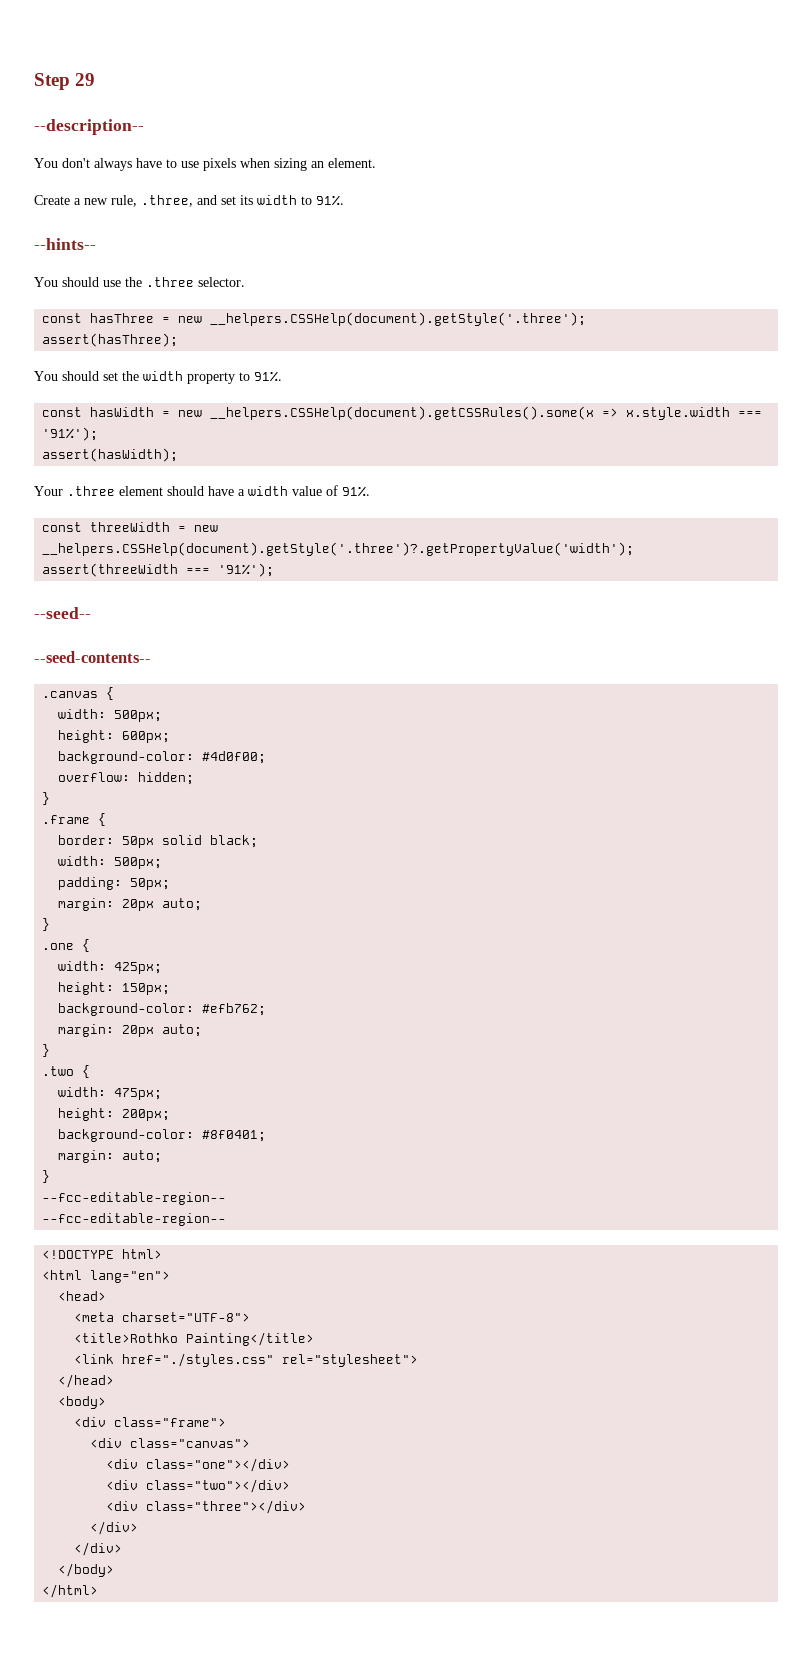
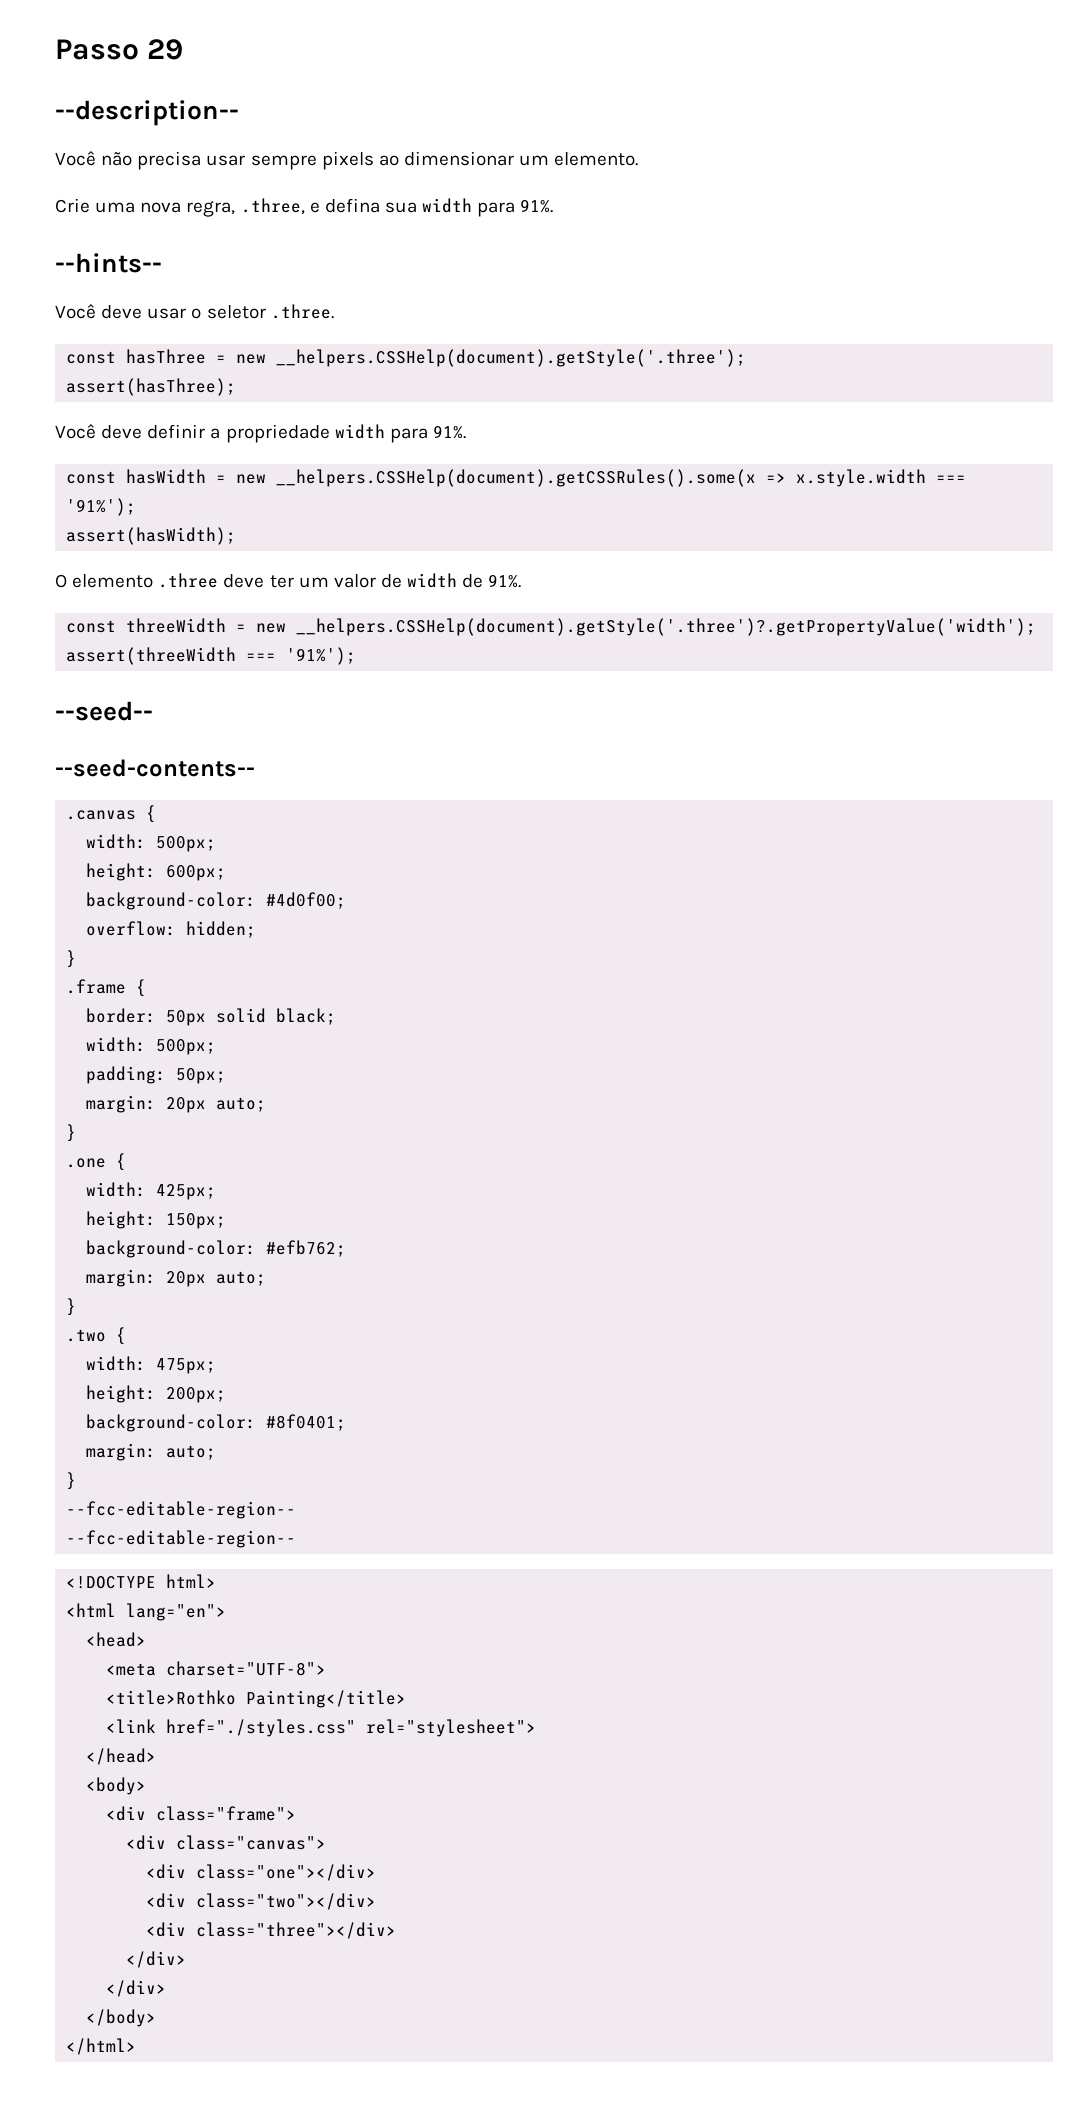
- Step 29
+ Passo 29
- You don't always have to use pixels when sizing an element.
- Create a new rule, .three, and set its width to 91%.
+ Você não precisa usar sempre pixels ao dimensionar um elemento.
+ Crie uma nova regra, .three, e defina sua width para 91%.
  --hints--
- You should use the .three selector.
+ Você deve usar o seletor .three.
- You should set the width property to 91%.
+ Você deve definir a propriedade width para 91%.
- Your .three element should have a width value of 91%.
+ O elemento .three deve ter um valor de width de 91%.

